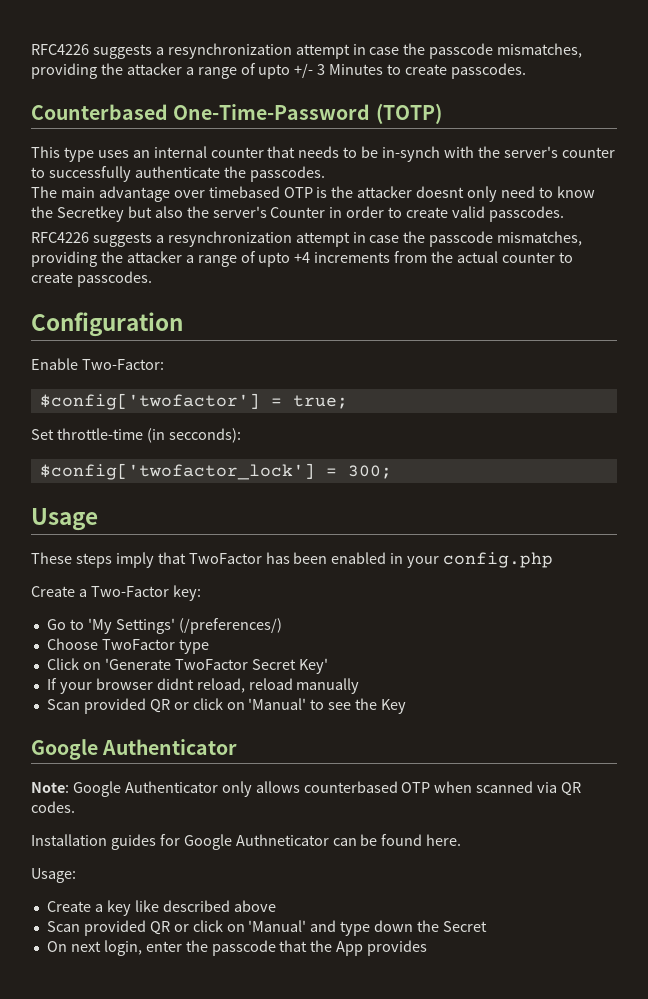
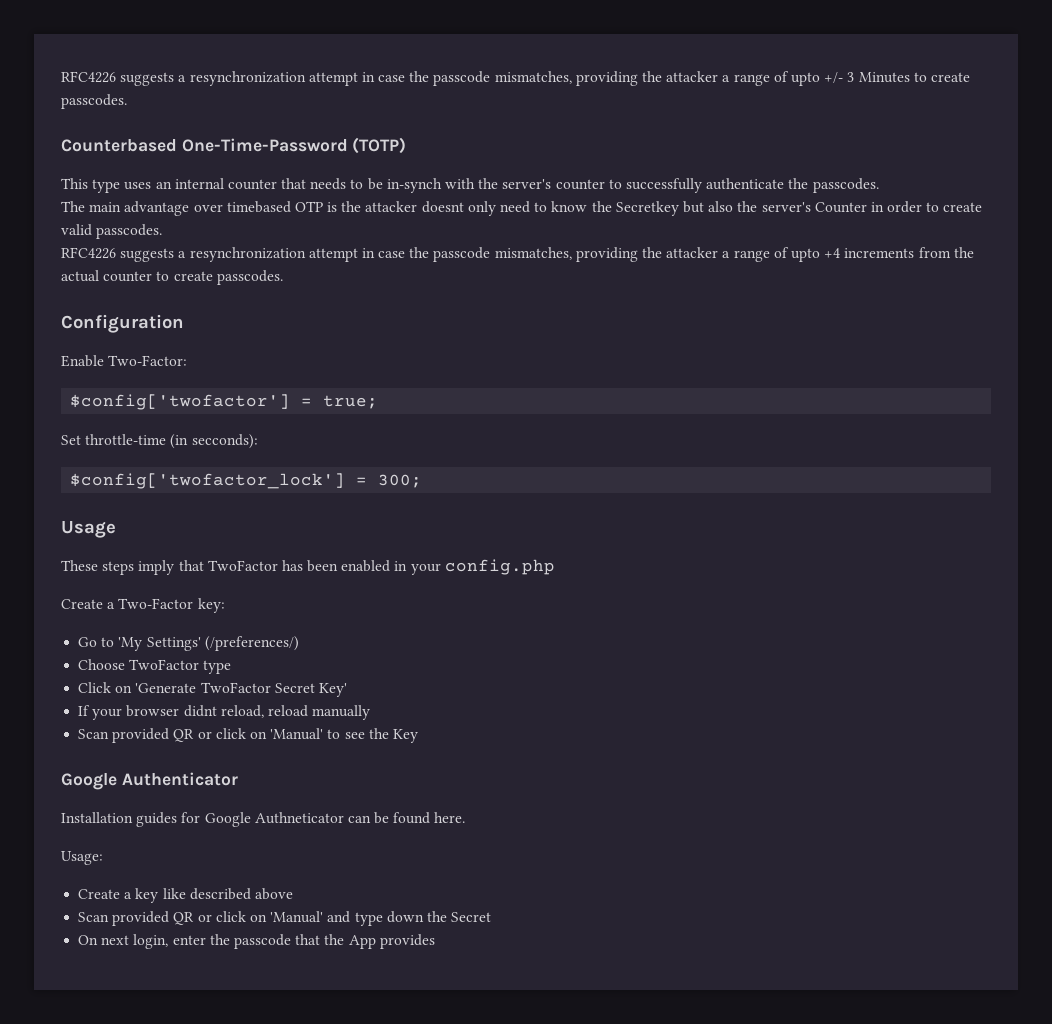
- Note: Google Authenticator only allows counterbased OTP when scanned via QR codes.

